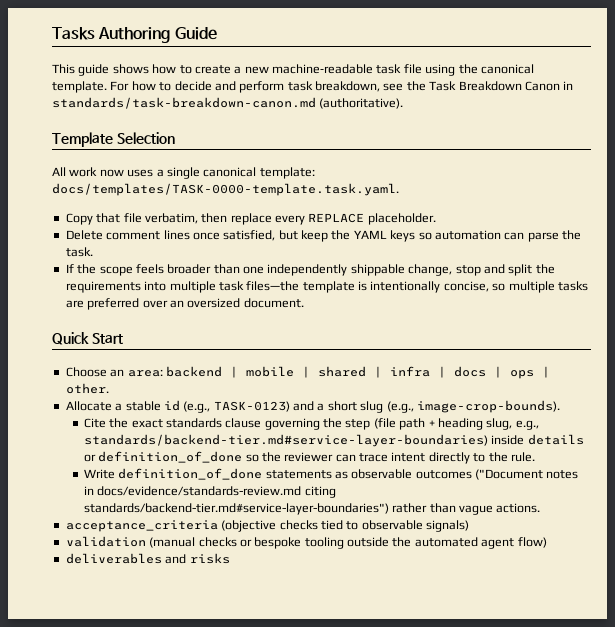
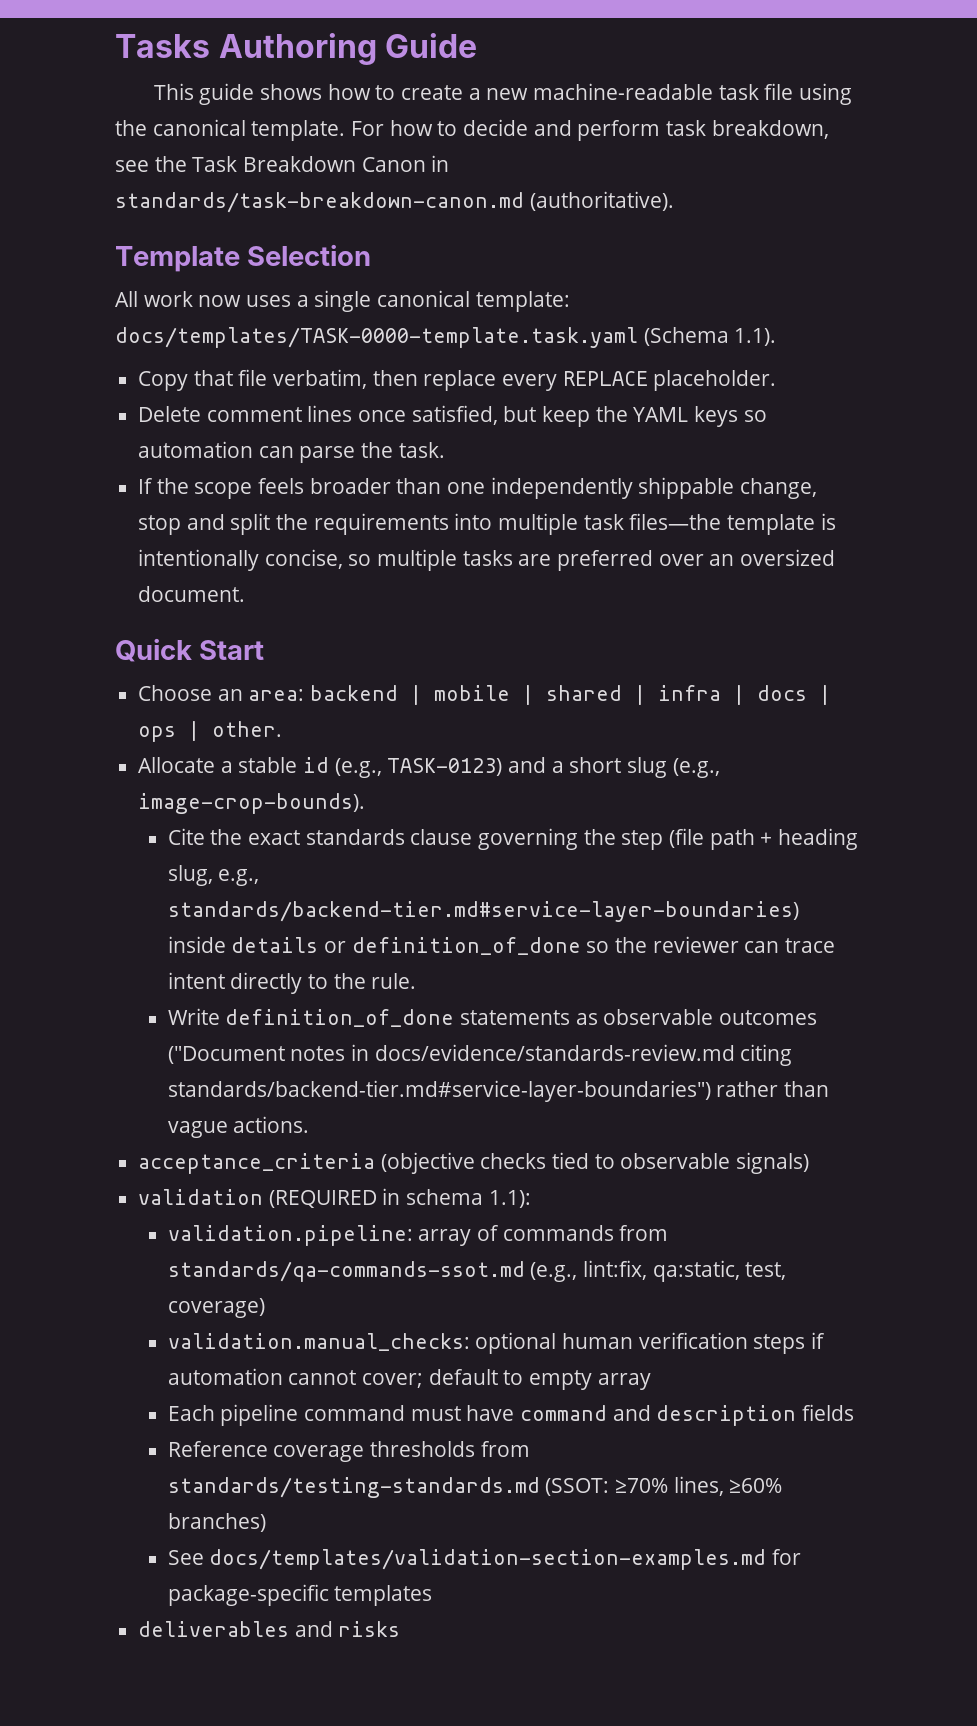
- All work now uses a single canonical template: docs/templates/TASK-0000-template.task.yaml.
+ All work now uses a single canonical template: docs/templates/TASK-0000-template.task.yaml (Schema 1.1).
- validation (manual checks or bespoke tooling outside the automated agent flow)
+ validation (REQUIRED in schema 1.1):
+ validation.pipeline: array of commands from standards/qa-commands-ssot.md (e.g., lint:fix, qa:static, test, coverage)
+ validation.manual_checks: optional human verification steps if automation cannot cover; default to empty array
+ Each pipeline command must have command and description fields
+ Reference coverage thresholds from standards/testing-standards.md (SSOT: ≥70% lines, ≥60% branches)
+ See docs/templates/validation-section-examples.md for package-specific templates

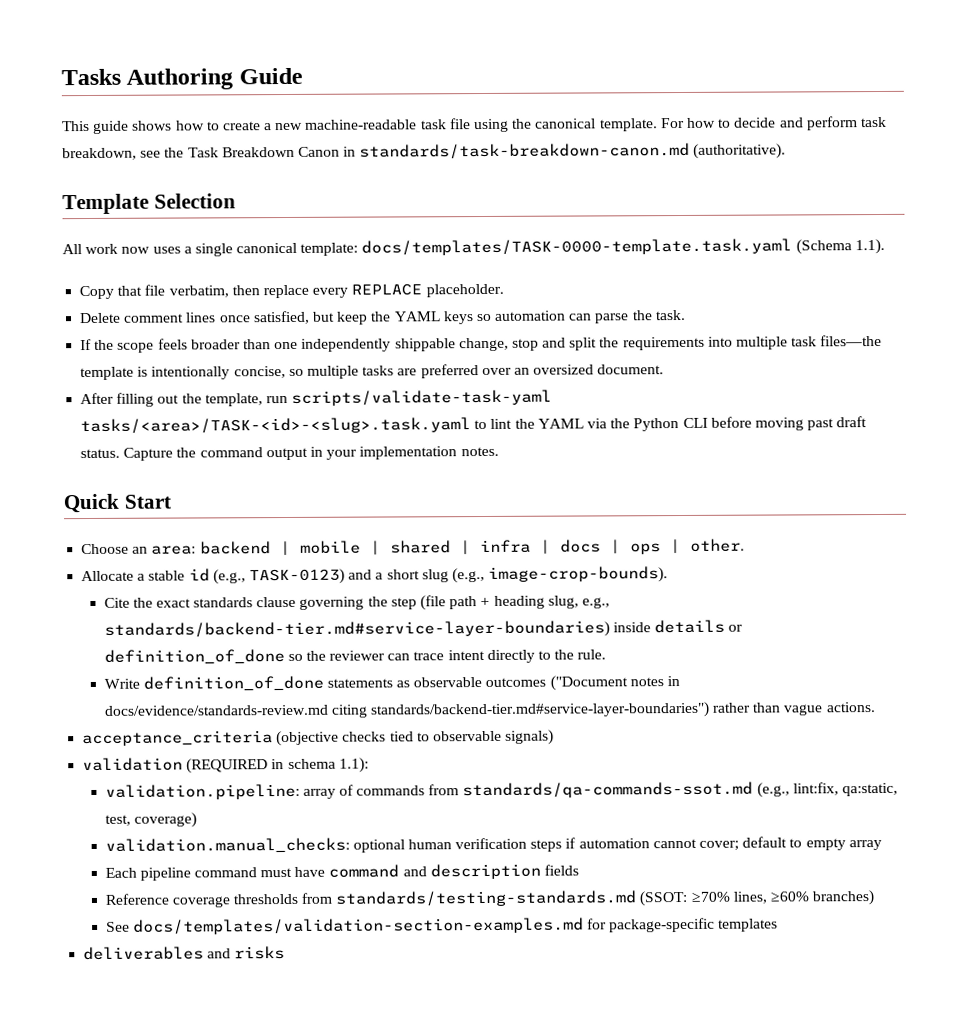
+ After filling out the template, run scripts/validate-task-yaml tasks/<area>/TASK-<id>-<slug>.task.yaml to lint the YAML via the Python CLI before moving past draft status. Capture the command output in your implementation notes.

